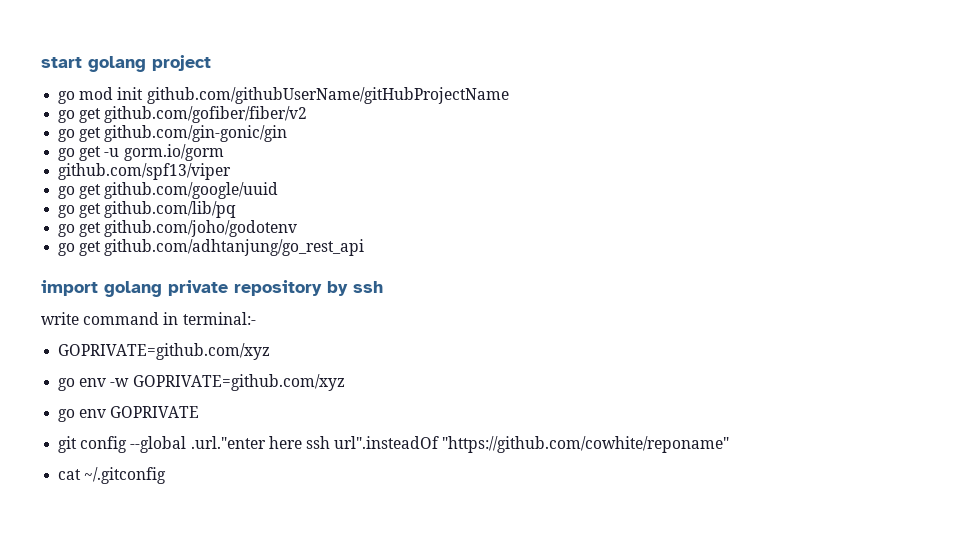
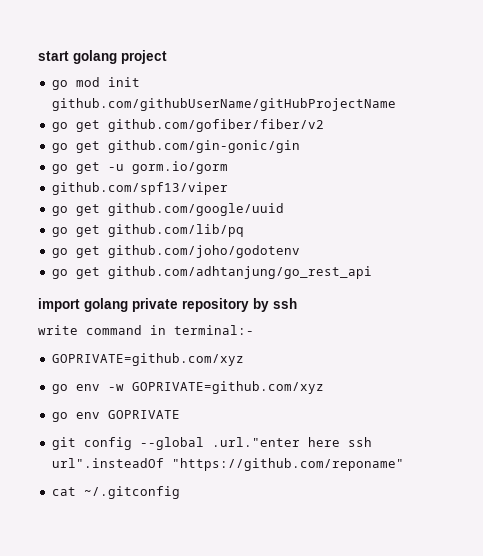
- git config --global .url."enter here ssh url".insteadOf "https://github.com/cowhite/reponame"
+ git config --global .url."enter here ssh url".insteadOf "https://github.com/reponame"

